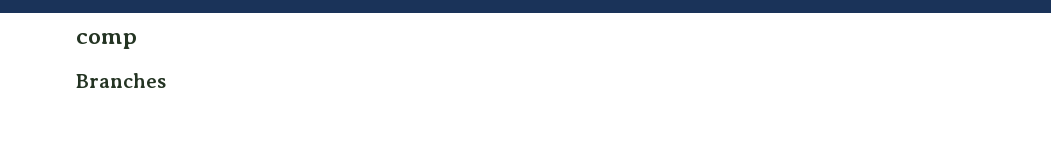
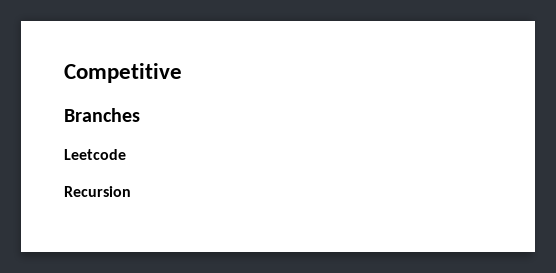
- comp
+ Competitive
+ Leetcode
+ Recursion

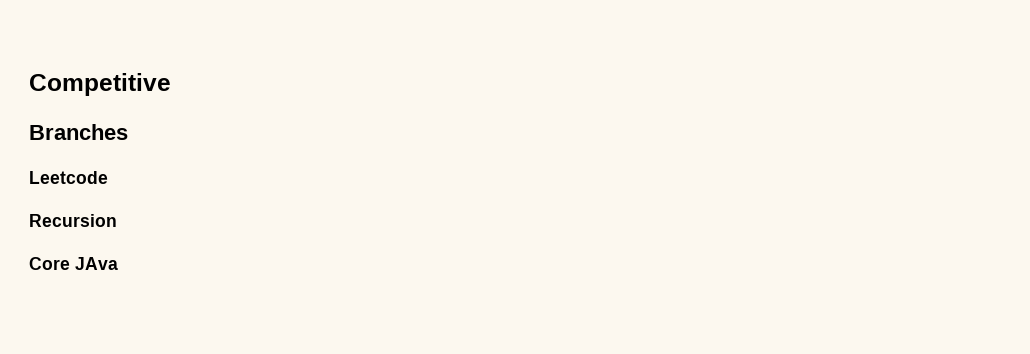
+ Core JAva

